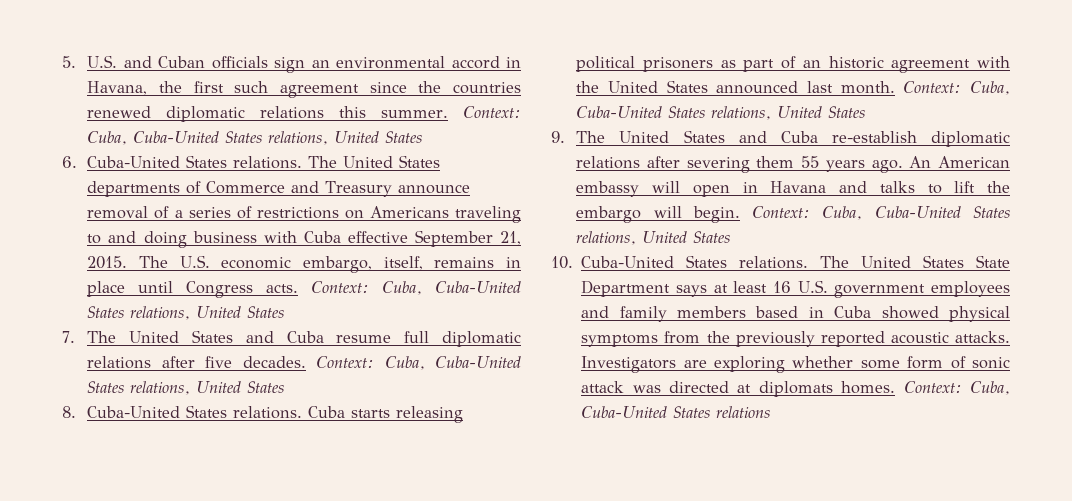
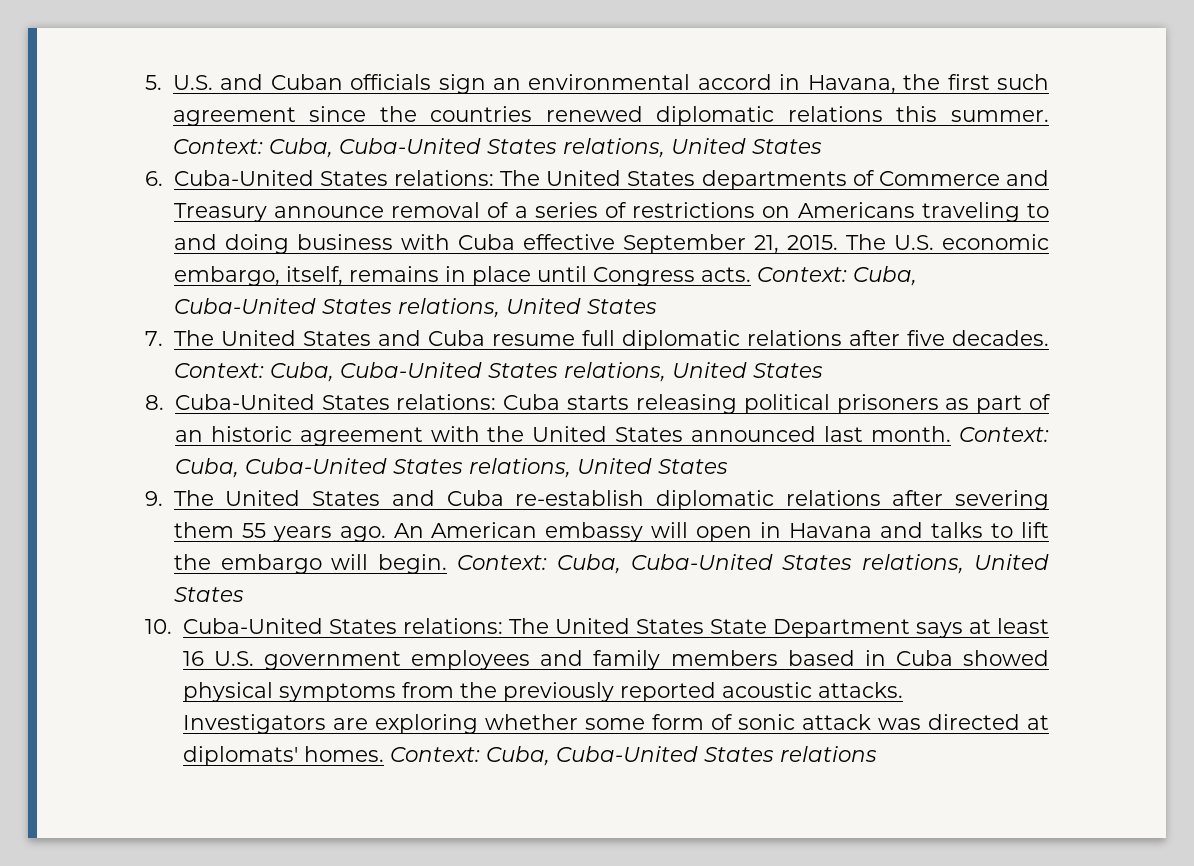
- 6. Cuba-United States relations. The United States departments of Commerce and Treasury announce removal of a series of restrictions on Americans traveling to and doing business with Cuba effective September 21, 2015.
+ 6. Cuba-United States relations: The United States departments of Commerce and Treasury announce removal of a series of restrictions on Americans traveling to and doing business with Cuba effective September 21, 2015.
- 8. Cuba-United States relations. Cuba starts releasing political prisoners as part of an historic agreement with the United States announced last month.
+ 8. Cuba-United States relations: Cuba starts releasing political prisoners as part of an historic agreement with the United States announced last month.
- 10. Cuba-United States relations. The United States State Department says at least 16 U.S. government employees and family members based in Cuba showed physical symptoms from the previously reported acoustic attacks.
+ 10. Cuba-United States relations: The United States State Department says at least 16 U.S. government employees and family members based in Cuba showed physical symptoms from the previously reported acoustic attacks.
- Investigators are exploring whether some form of sonic attack was directed at diplomats homes.
+ Investigators are exploring whether some form of sonic attack was directed at diplomats' homes.

